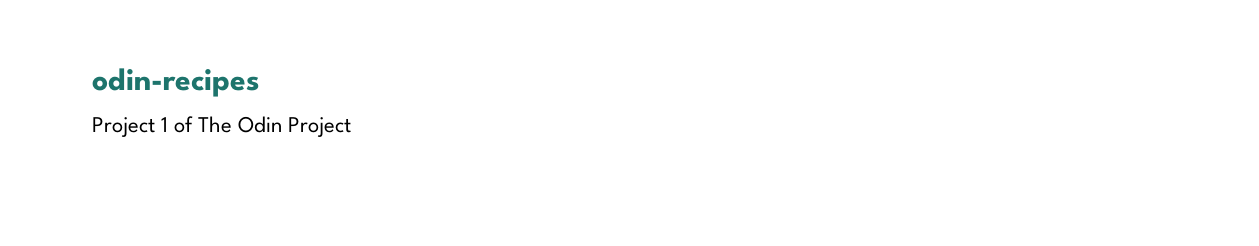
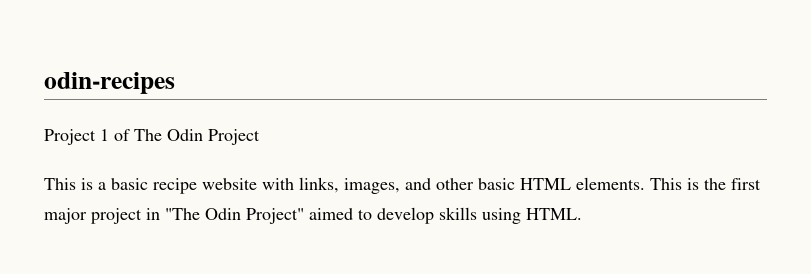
+ This is a basic recipe website with links, images, and other basic HTML elements. This is the first major project in "The Odin Project" aimed to develop skills using HTML.

